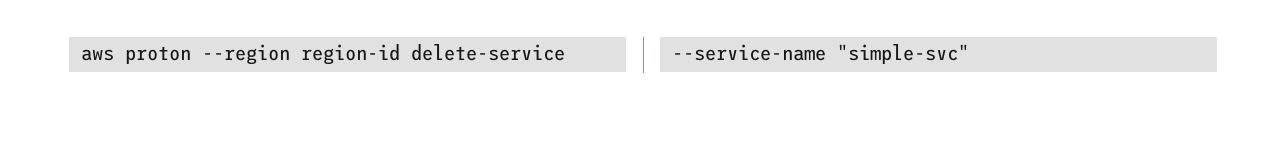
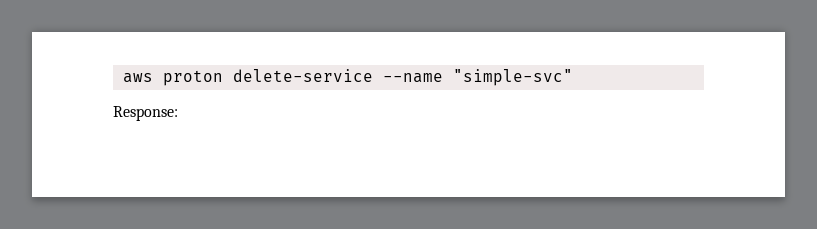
- aws proton --region region-id delete-service --service-name "simple-svc"
+ aws proton delete-service --name "simple-svc"
+ Response:

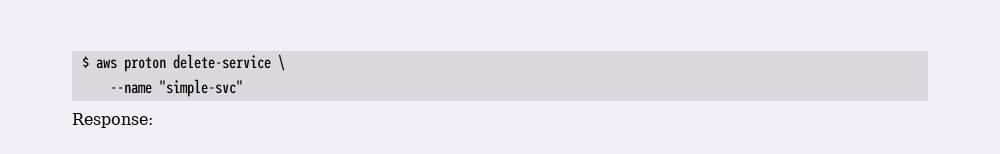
- aws proton delete-service --name "simple-svc"
+ $ aws proton delete-service \
+ --name "simple-svc"

